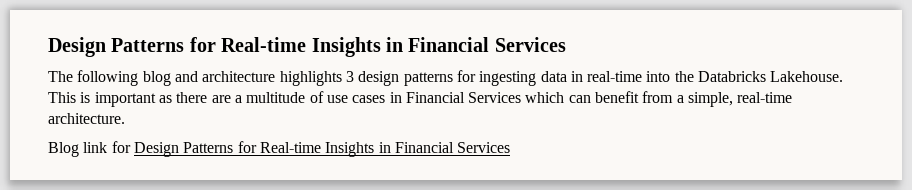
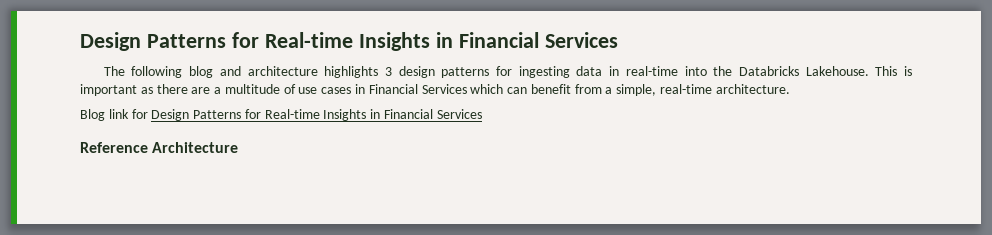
+ Reference Architecture

